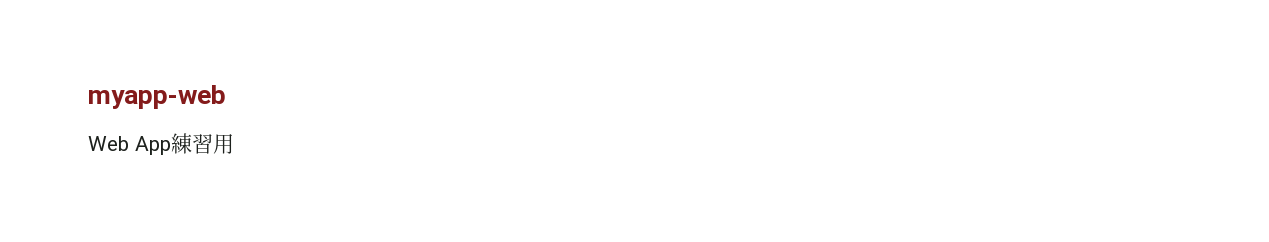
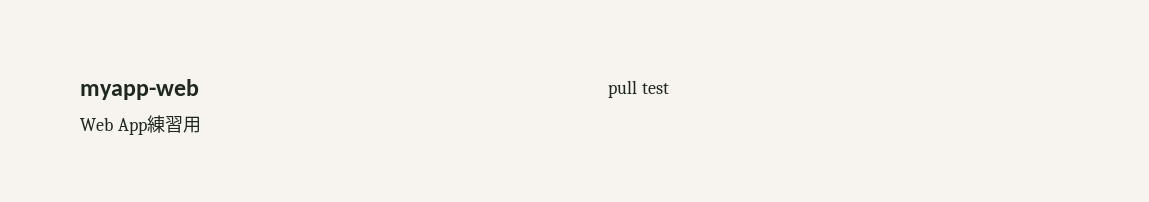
+ pull test

